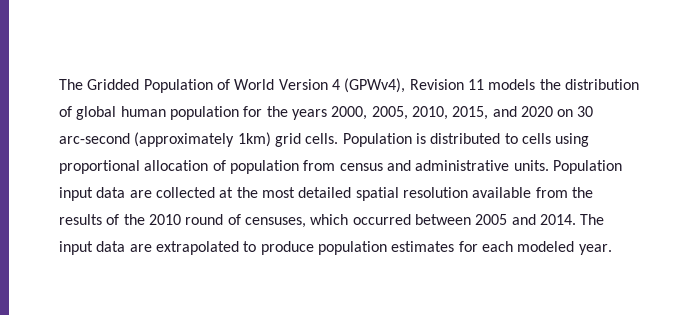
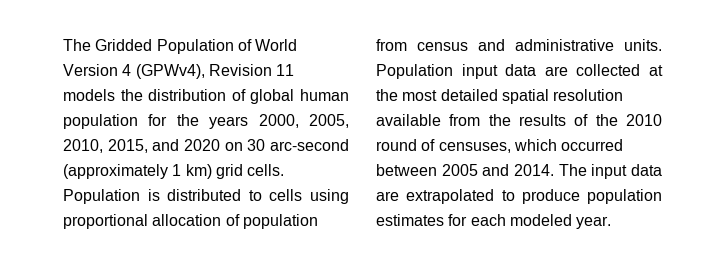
- The Gridded Population of World Version 4 (GPWv4), Revision 11 models the distribution of global human population for the years 2000, 2005, 2010, 2015, and 2020 on 30 arc-second (approximately 1km) grid cells.
+ The Gridded Population of World Version 4 (GPWv4), Revision 11 models the distribution of global human population for the years 2000, 2005, 2010, 2015, and 2020 on 30 arc-second (approximately 1 km) grid cells.

